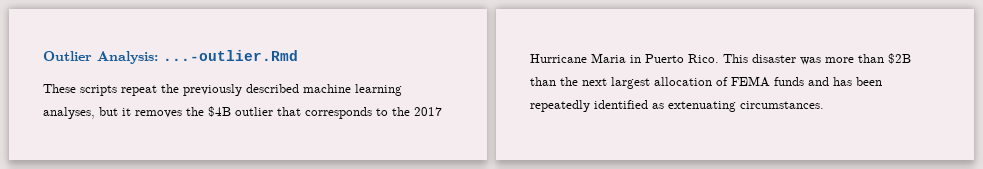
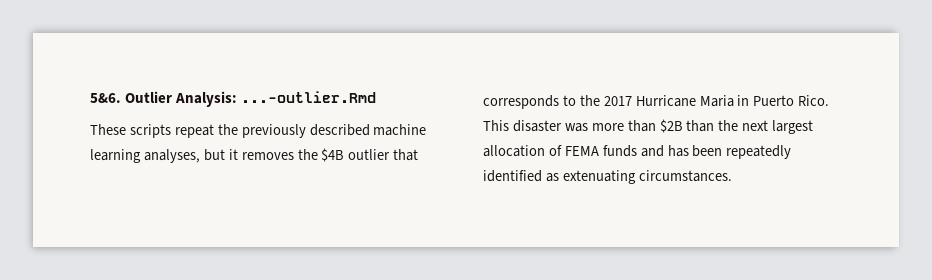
+ 5&6.

